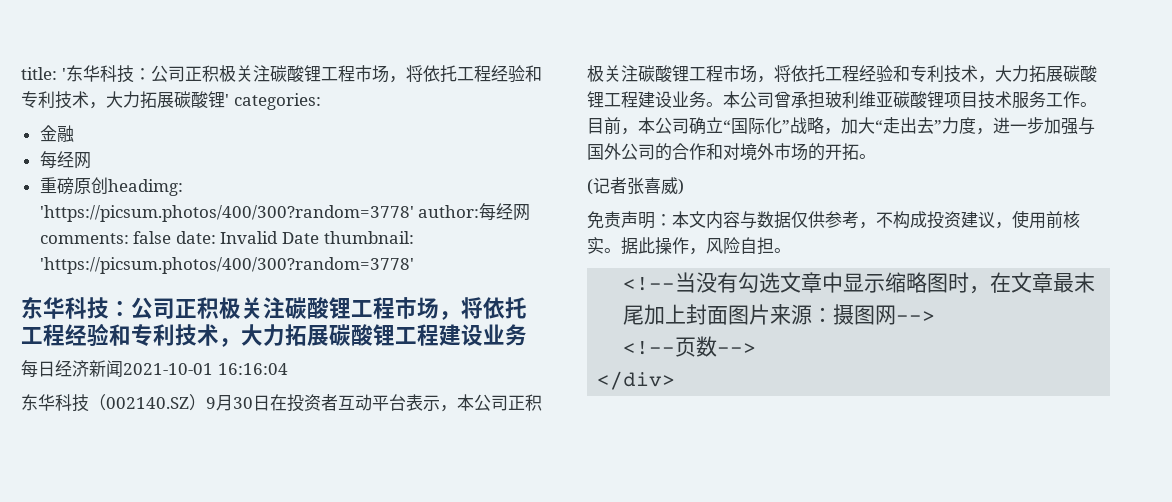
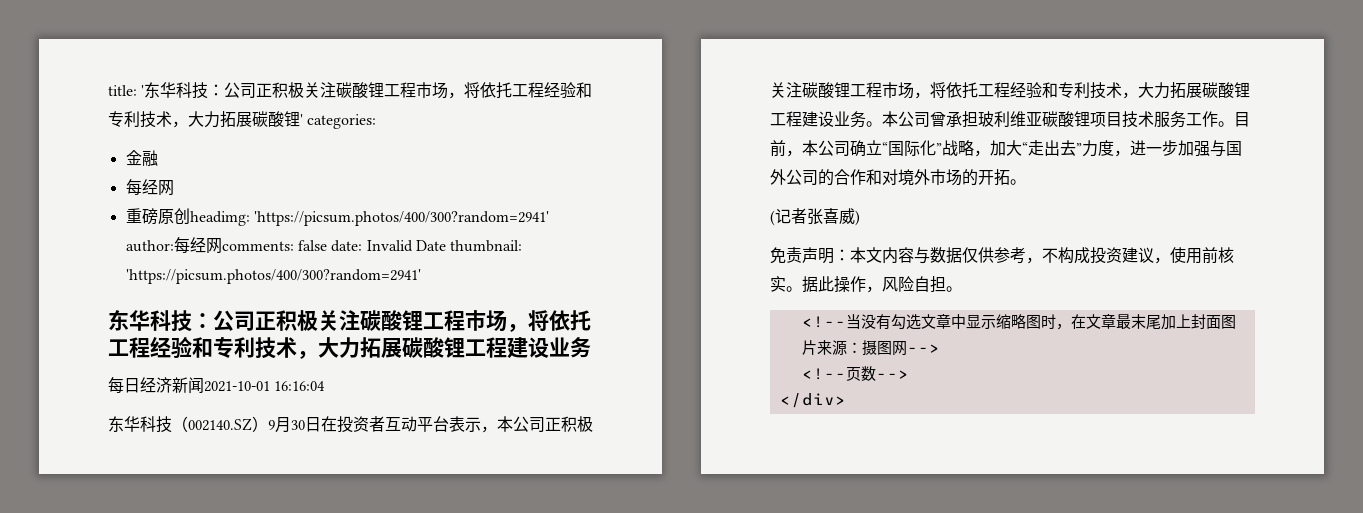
- 重磅原创headimg: 'https://picsum.photos/400/300?random=3778' author:每经网comments: false date: Invalid Date thumbnail: 'https://picsum.photos/400/300?random=3778'
+ 重磅原创headimg: 'https://picsum.photos/400/300?random=2941' author:每经网comments: false date: Invalid Date thumbnail: 'https://picsum.photos/400/300?random=2941'

